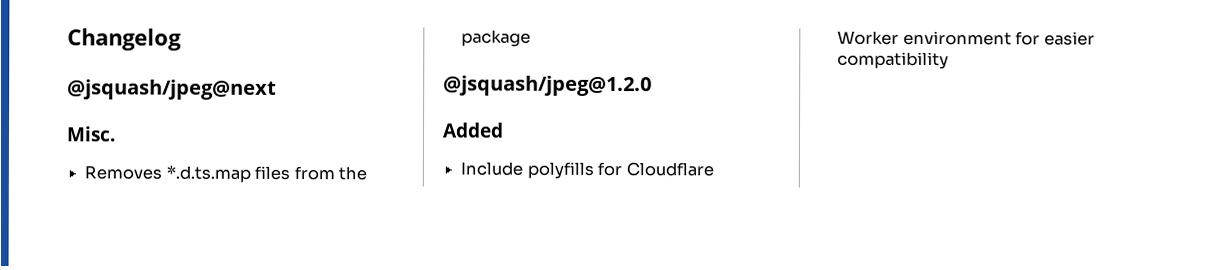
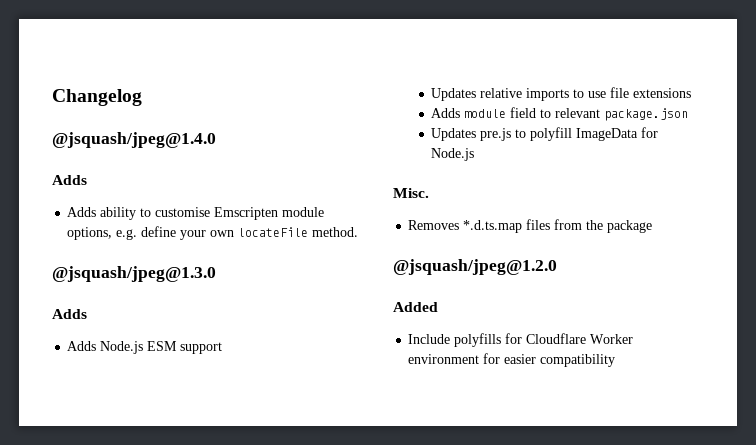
- @jsquash/jpeg@next
+ @jsquash/jpeg@1.4.0
+ Adds
+ Adds ability to customise Emscripten module options, e.g. define your own locateFile method.
+ @jsquash/jpeg@1.3.0
+ Adds
+ Adds Node.js ESM support
+ Updates relative imports to use file extensions
+ Adds module field to relevant package.json
+ Updates pre.js to polyfill ImageData for Node.js

